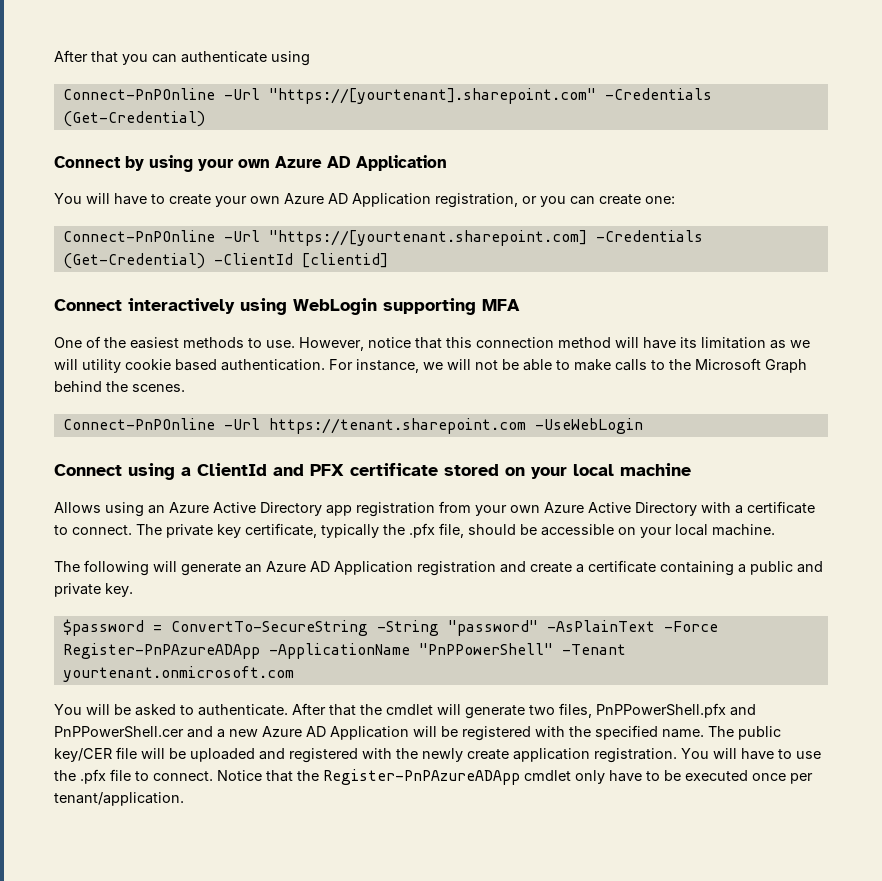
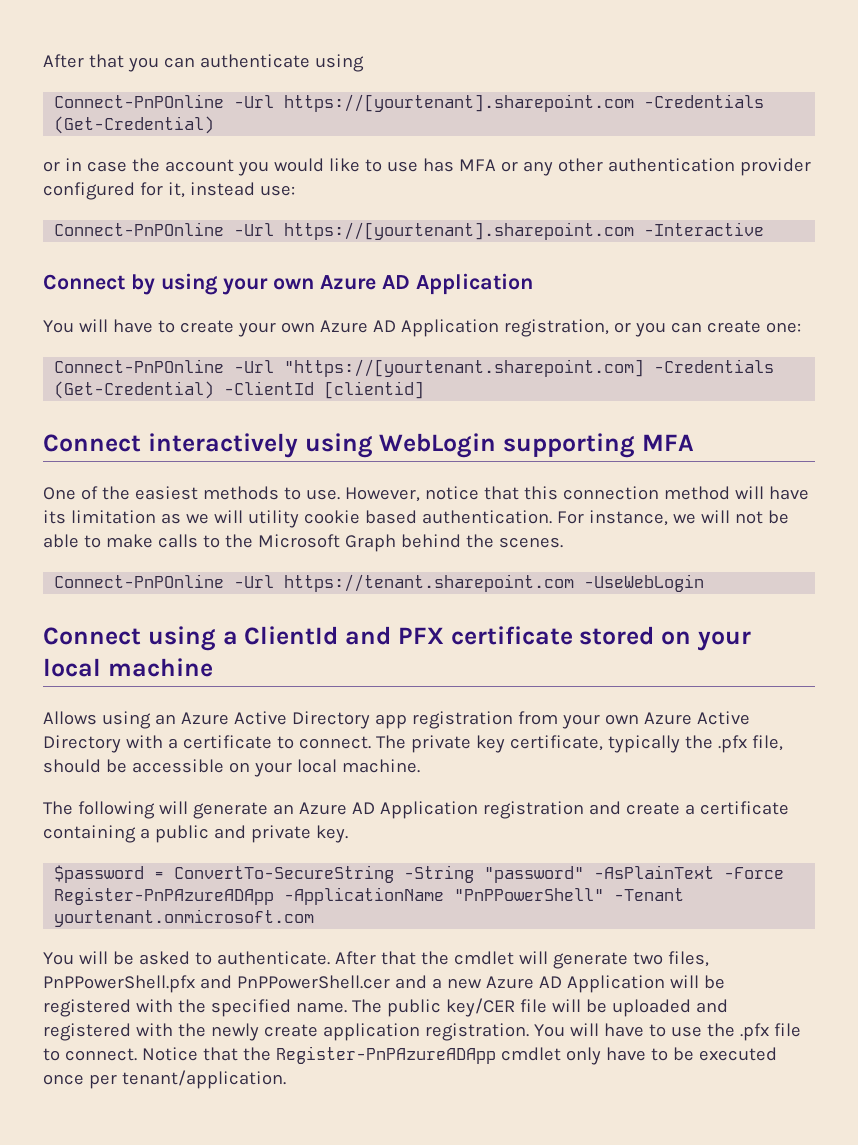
- Connect-PnPOnline -Url "https://[yourtenant].sharepoint.com" -Credentials (Get-Credential)
+ Connect-PnPOnline -Url https://[yourtenant].sharepoint.com -Credentials (Get-Credential)
+ or in case the account you would like to use has MFA or any other authentication provider configured for it, instead use:
+ Connect-PnPOnline -Url https://[yourtenant].sharepoint.com -Interactive

